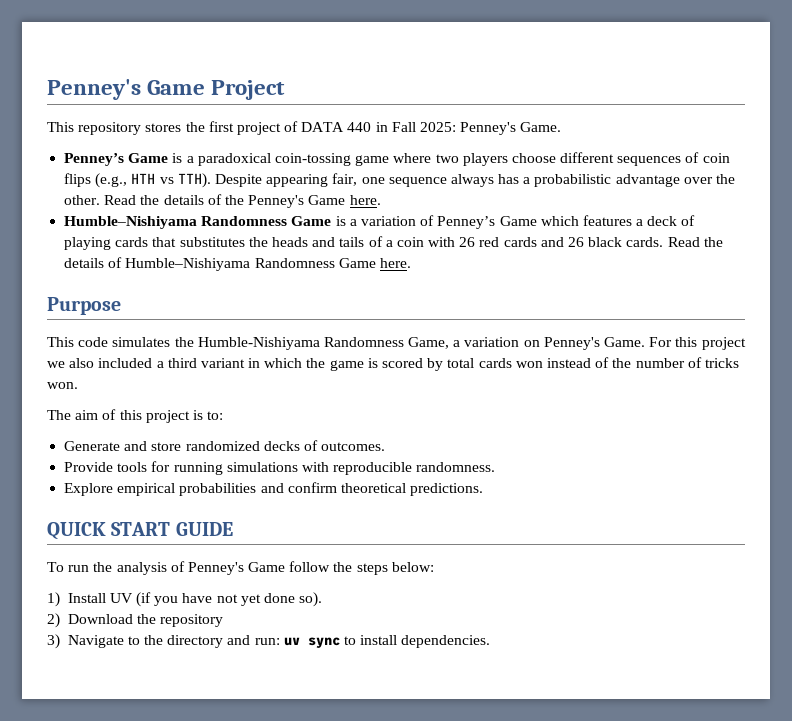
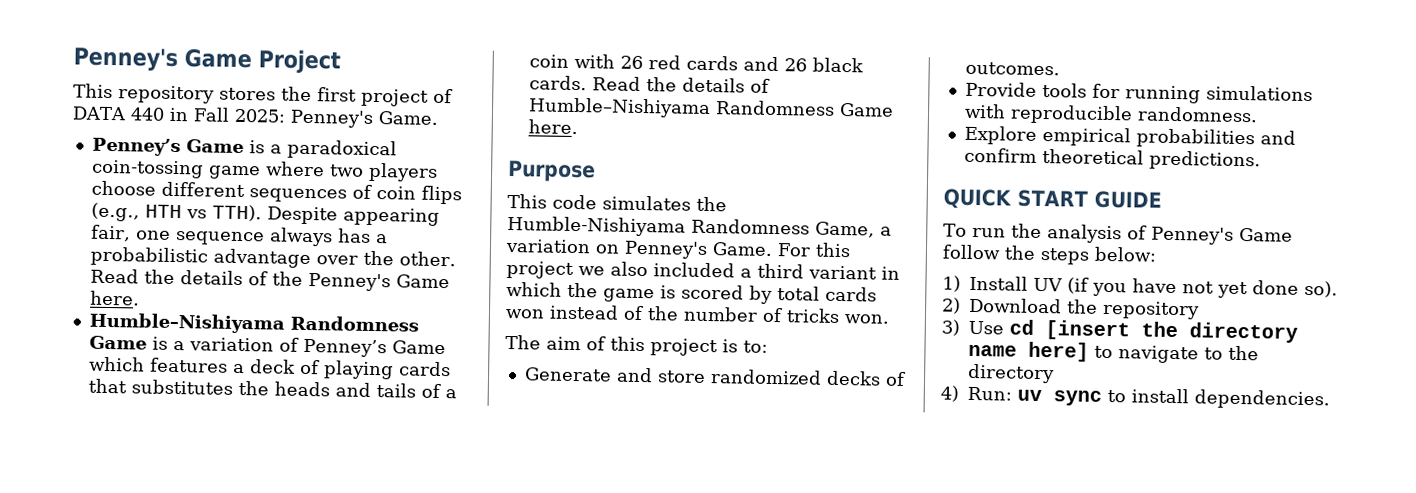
- 3) Navigate to the directory and run: uv sync to install dependencies.
+ 3) Use cd [insert the directory name here] to navigate to the directory
+ 4) Run: uv sync to install dependencies.

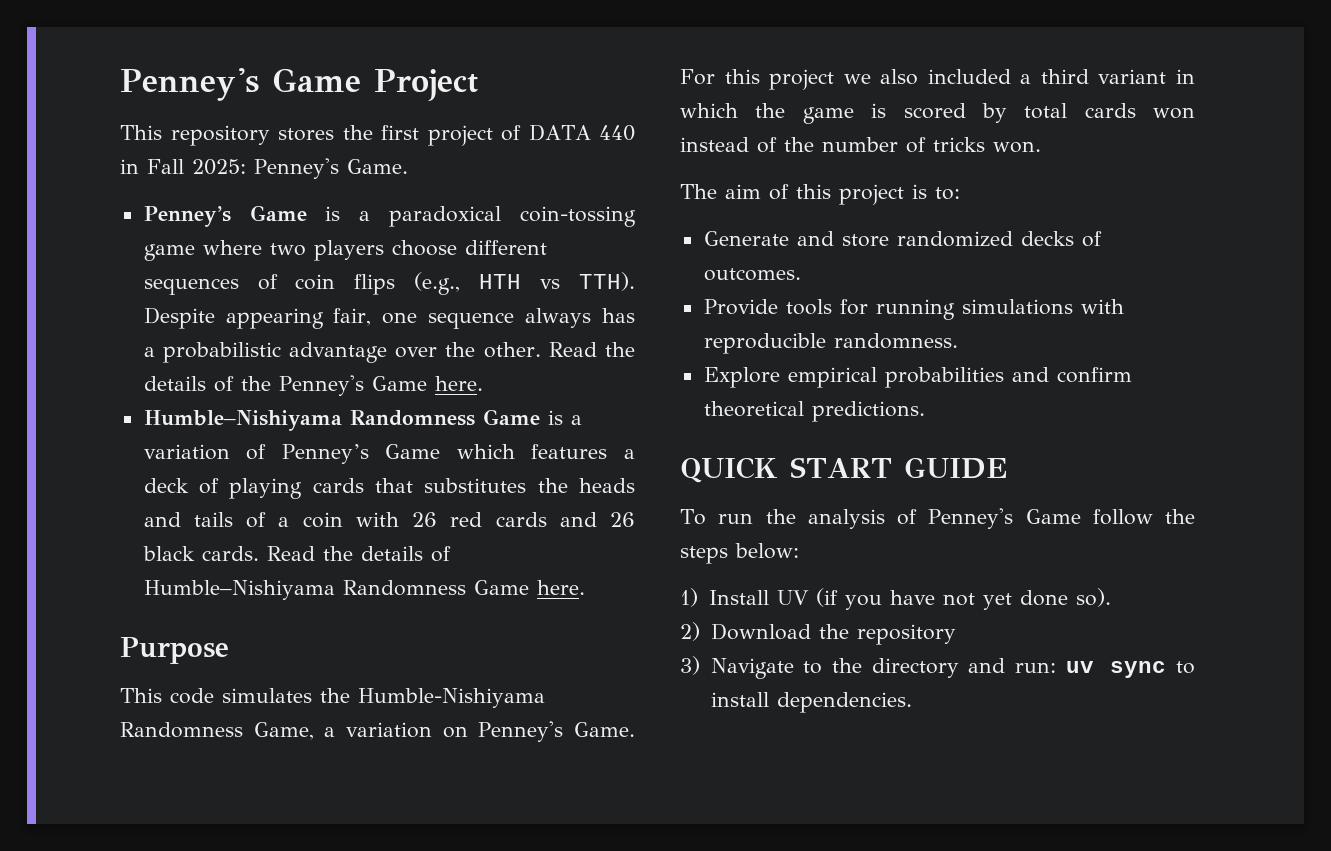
- 3) Use cd [insert the directory name here] to navigate to the directory
- 4) Run: uv sync to install dependencies.
+ 3) Navigate to the directory and run: uv sync to install dependencies.

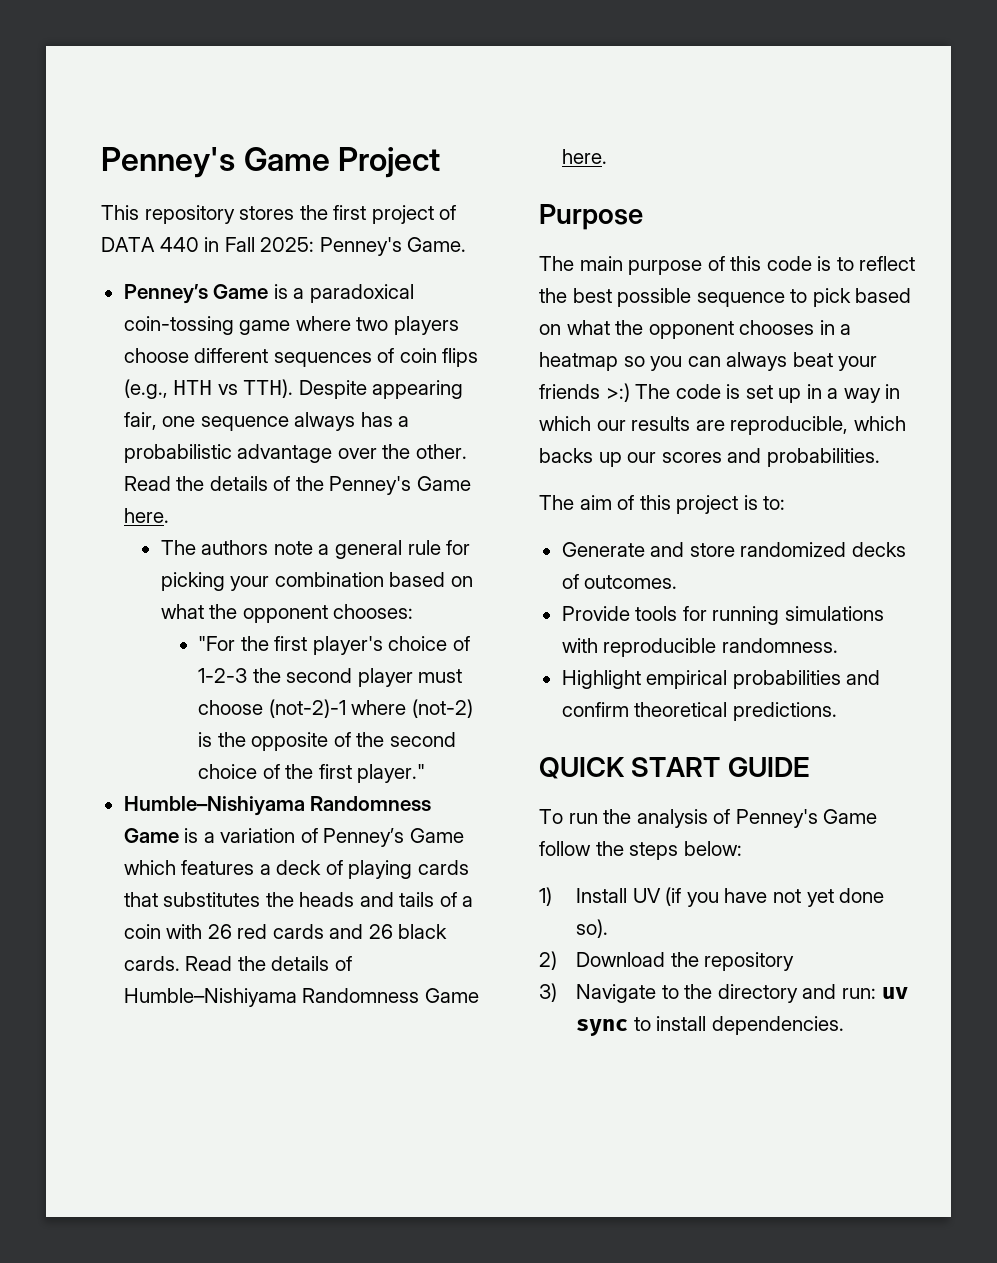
+ The authors note a general rule for picking your combination based on what the opponent chooses:
+ "For the first player's choice of 1-2-3 the second player must choose (not-2)-1 where (not-2) is the opposite of the second choice of the first player."
- This code simulates the Humble-Nishiyama Randomness Game, a variation on Penney's Game. For this project we also included a third variant in which the game is scored by total cards won instead of the number of tricks won.
+ The main purpose of this code is to reflect the best possible sequence to pick based on what the opponent chooses in a heatmap so you can always beat your friends >:) The code is set up in a way in which our results are reproducible, which backs up our scores and probabilities.
- Explore empirical probabilities and confirm theoretical predictions.
+ Highlight empirical probabilities and confirm theoretical predictions.

